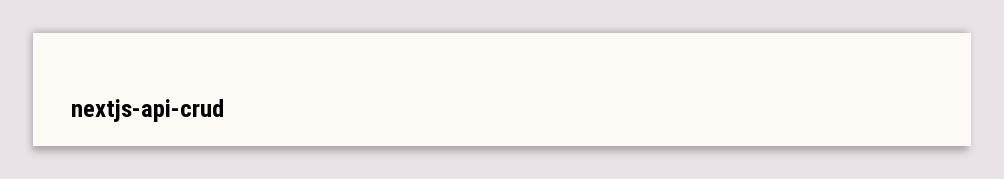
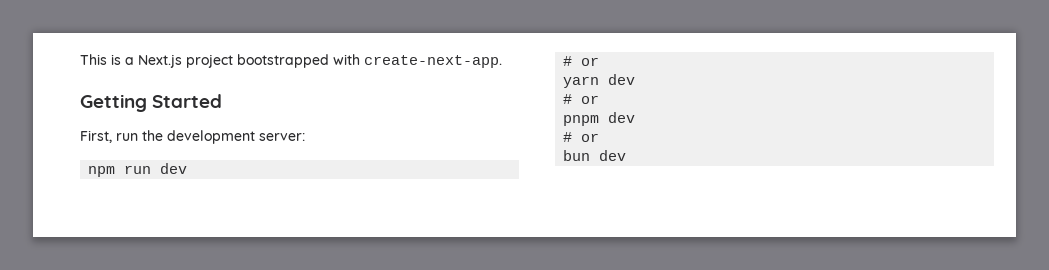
- nextjs-api-crud
+ This is a Next.js project bootstrapped with create-next-app.
+ Getting Started
+ First, run the development server:
+ npm run dev
+ # or
+ yarn dev
+ # or
+ pnpm dev
+ # or
+ bun dev

